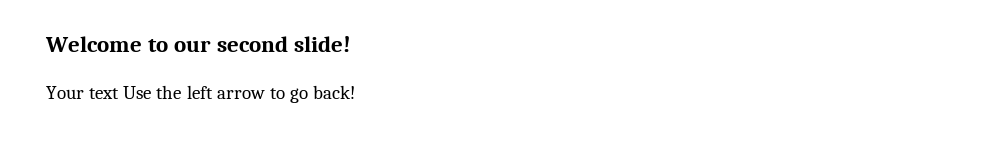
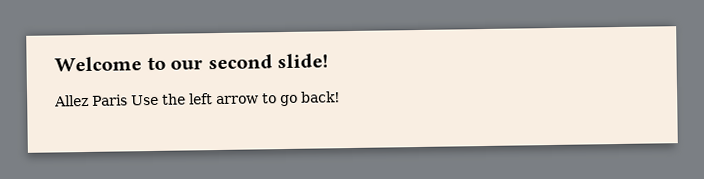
- Your text Use the left arrow to go back!
+ Allez Paris Use the left arrow to go back!

